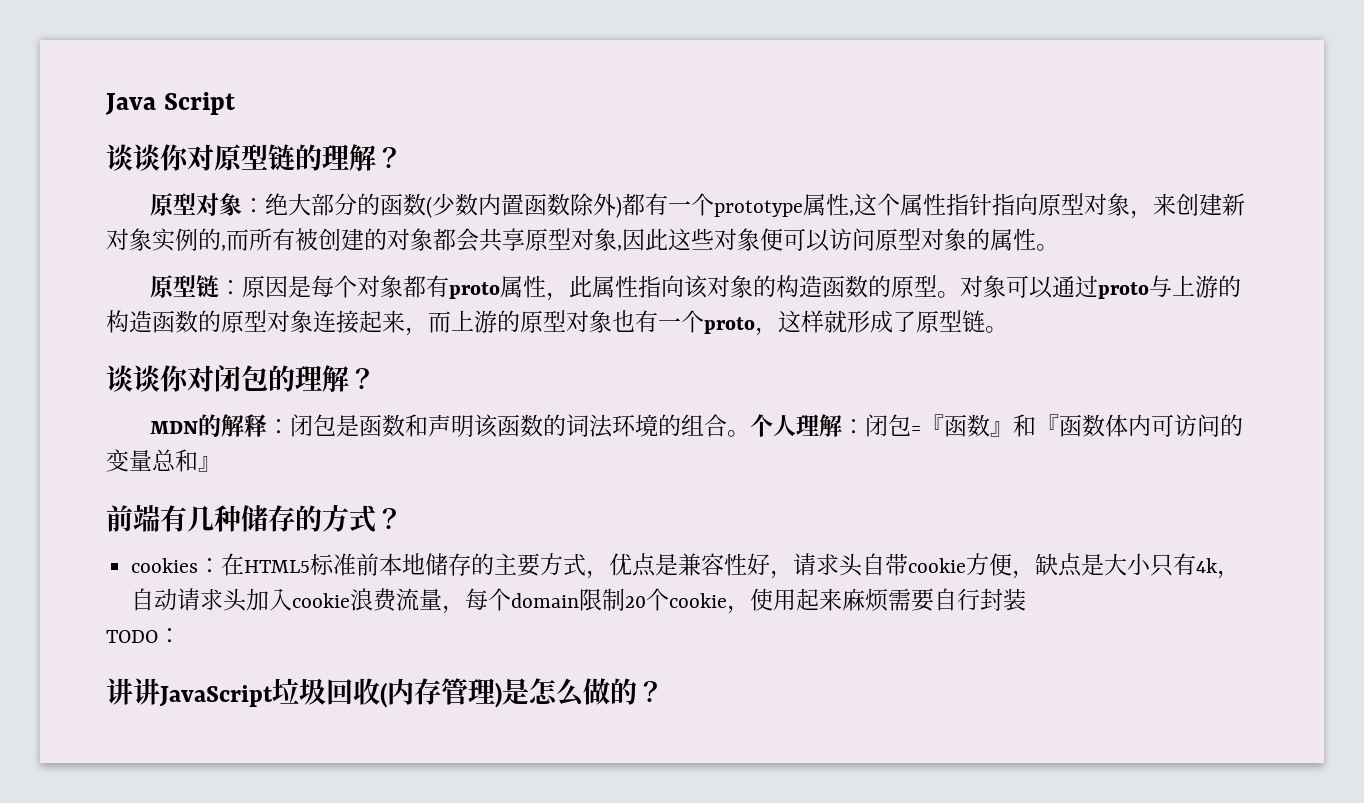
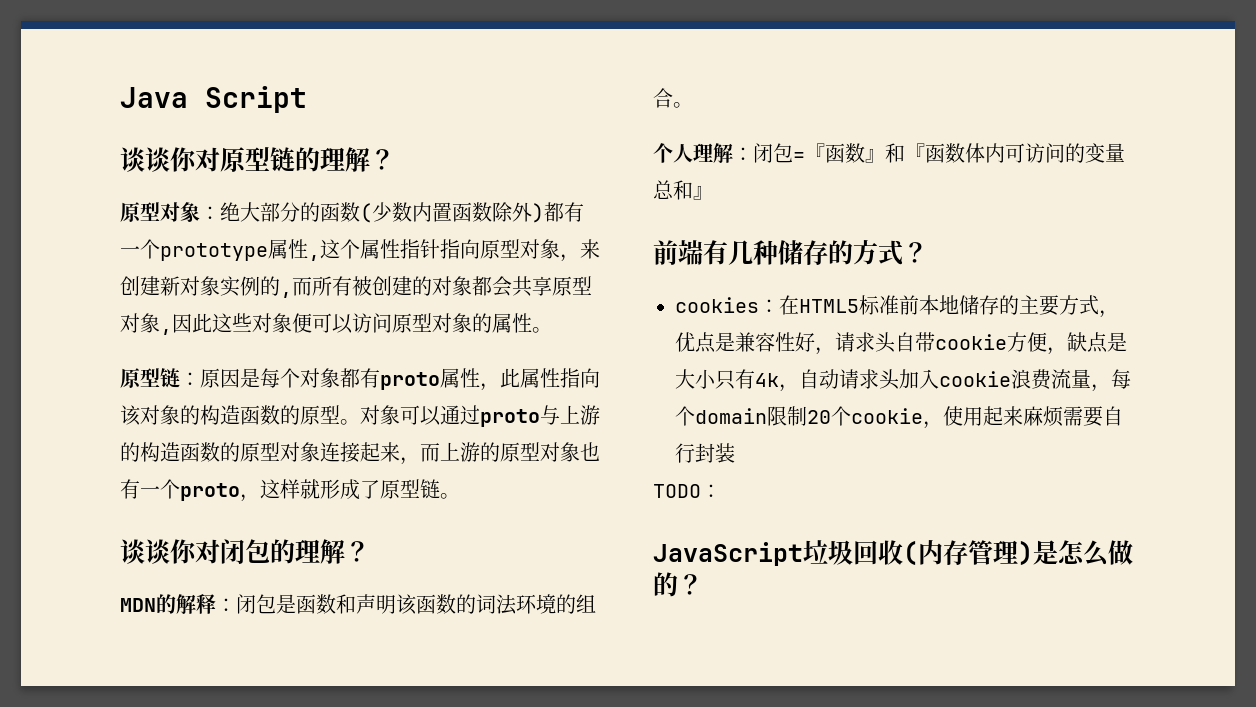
- MDN的解释：闭包是函数和声明该函数的词法环境的组合。个人理解：闭包=『函数』和『函数体内可访问的变量总和』
+ MDN的解释：闭包是函数和声明该函数的词法环境的组合。
+ 个人理解：闭包=『函数』和『函数体内可访问的变量总和』
- 讲讲JavaScript垃圾回收(内存管理)是怎么做的？
+ JavaScript垃圾回收(内存管理)是怎么做的？

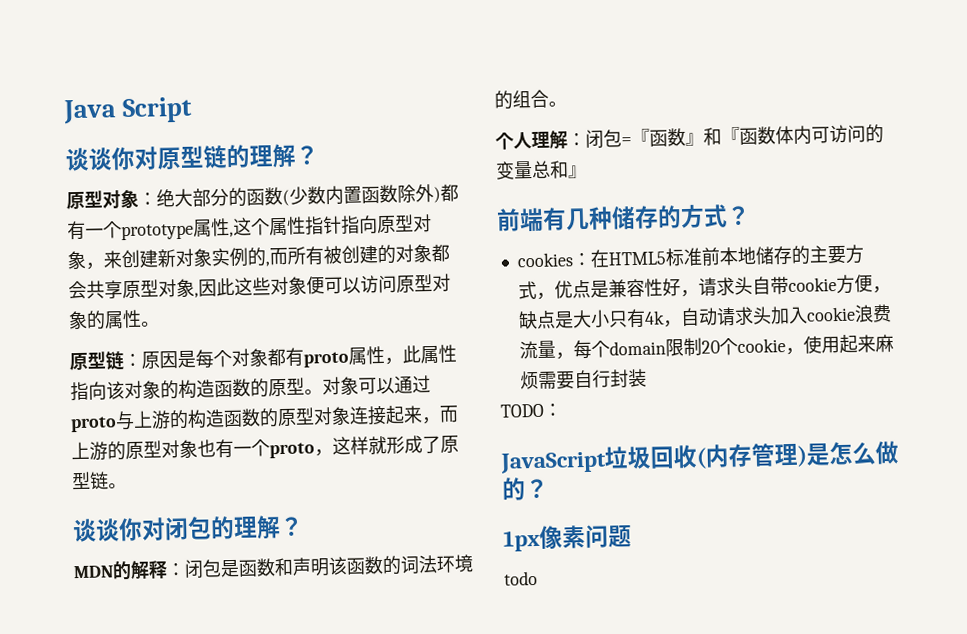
+ 1px像素问题
+ todo

